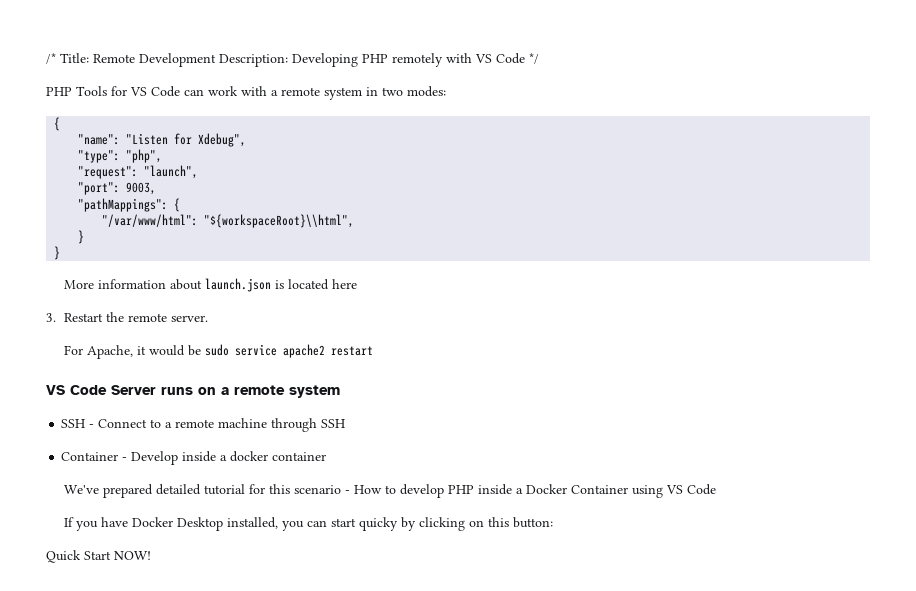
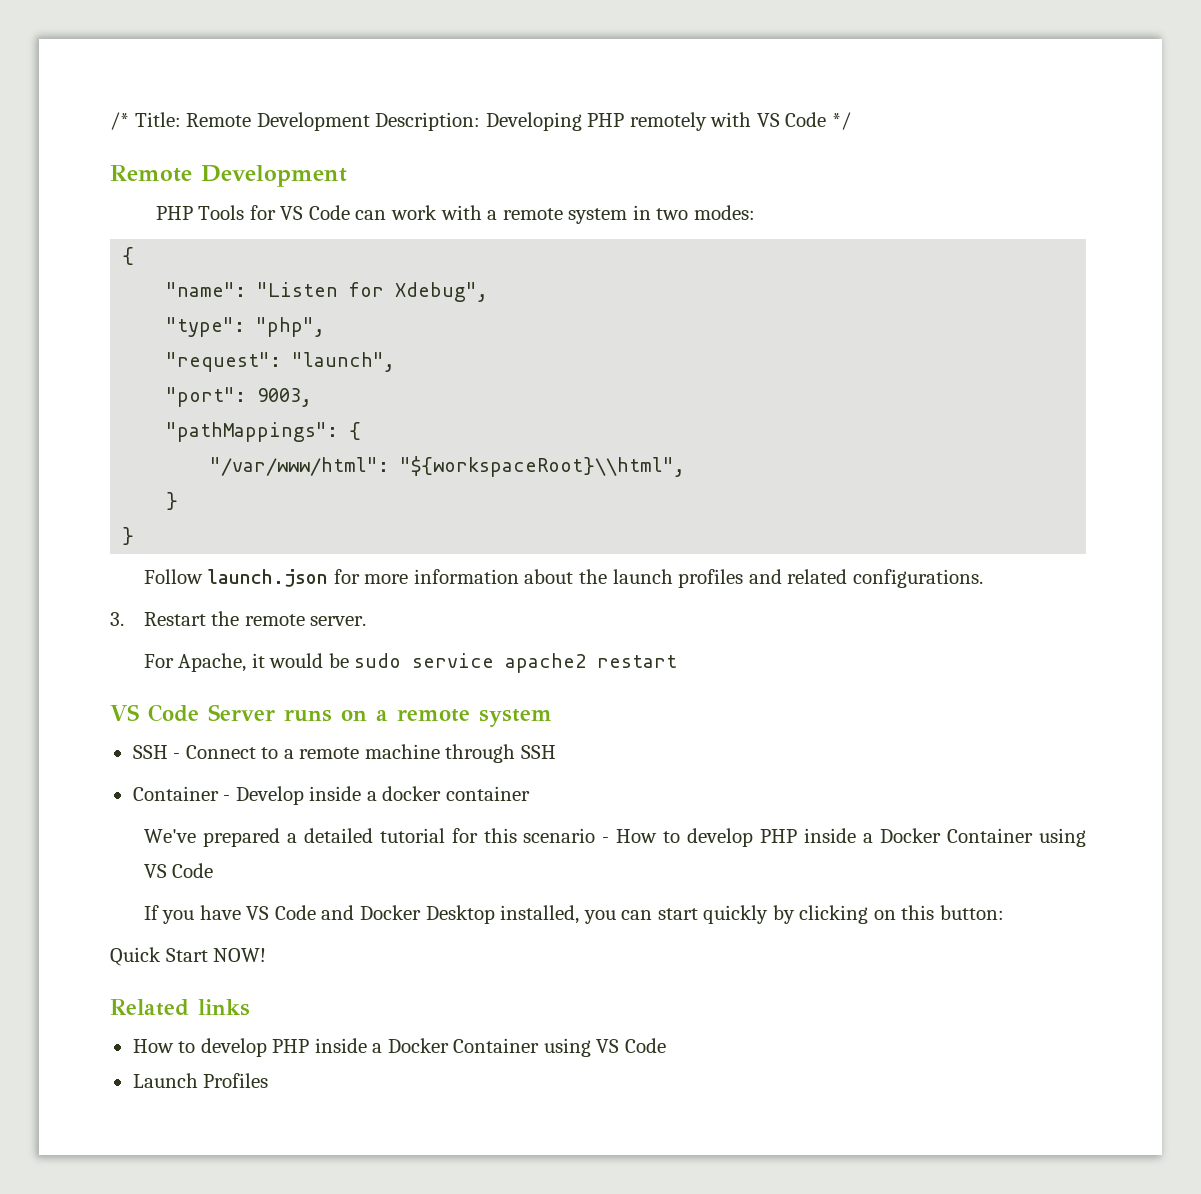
  /* Title: Remote Development Description: Developing PHP remotely with VS Code */
+ Remote Development
- More information about launch.json is located here
+ Follow launch.json for more information about the launch profiles and related configurations.
- We've prepared detailed tutorial for this scenario - How to develop PHP inside a Docker Container using VS Code
+ We've prepared a detailed tutorial for this scenario - How to develop PHP inside a Docker Container using VS Code
- If you have Docker Desktop installed, you can start quicky by clicking on this button:
+ If you have VS Code and Docker Desktop installed, you can start quickly by clicking on this button:
+ Related links
+ How to develop PHP inside a Docker Container using VS Code
+ Launch Profiles

